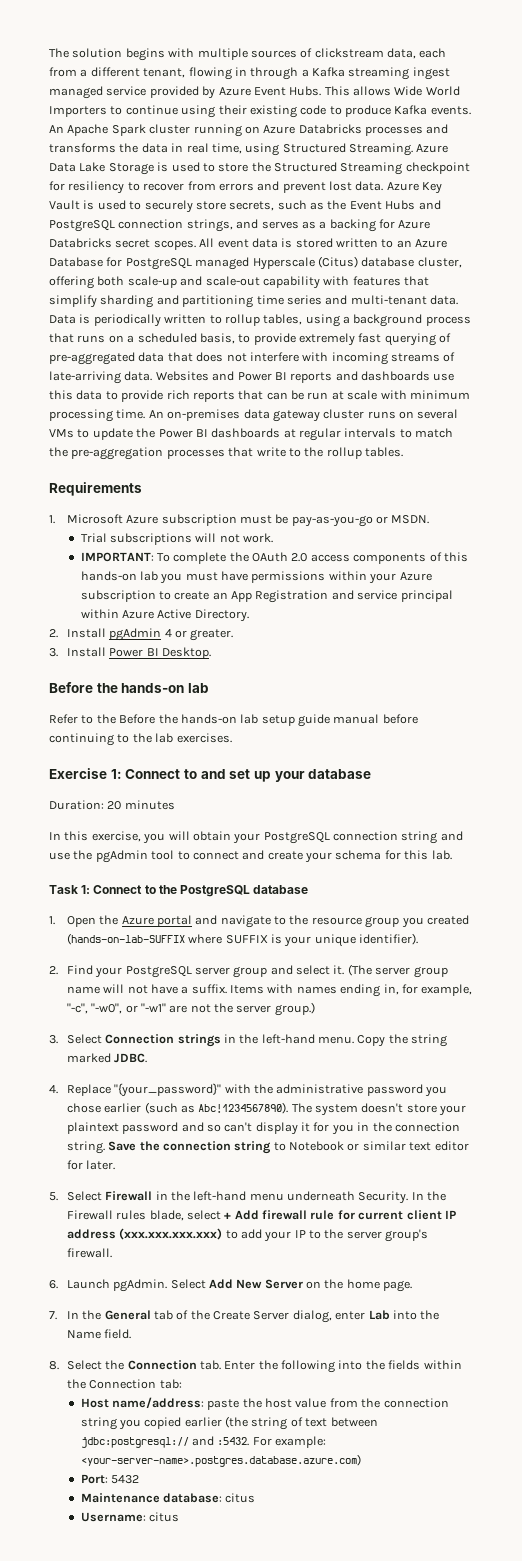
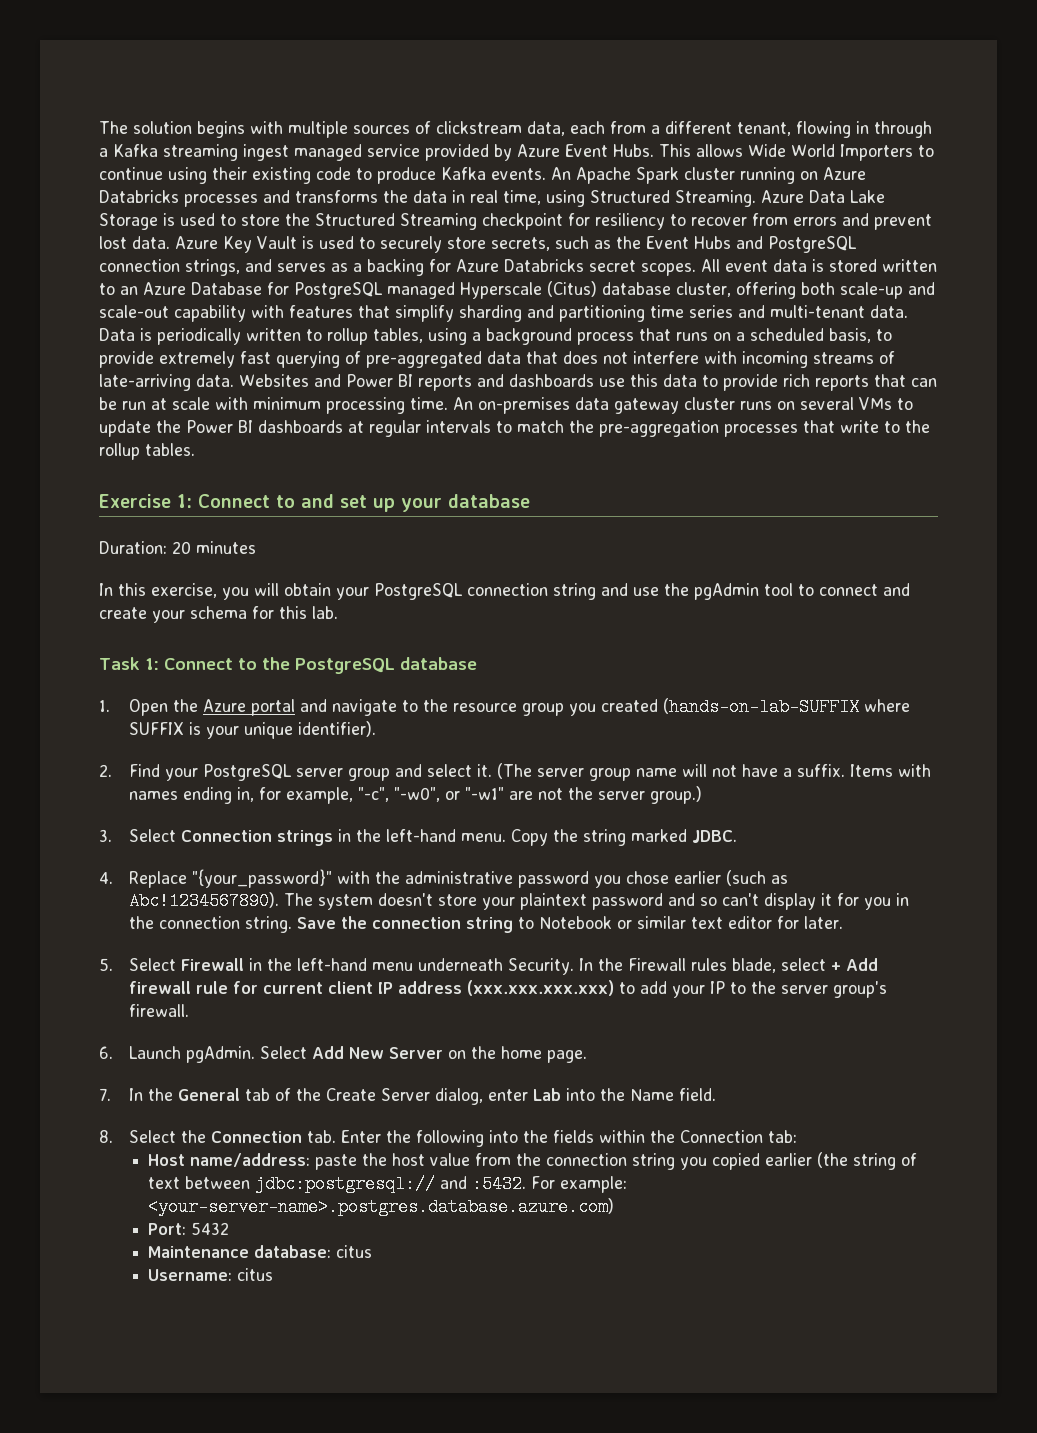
- Requirements
- 1. Microsoft Azure subscription must be pay-as-you-go or MSDN.
- Trial subscriptions will not work.
- IMPORTANT: To complete the OAuth 2.0 access components of this hands-on lab you must have permissions within your Azure subscription to create an App Registration and service principal within Azure Active Directory.
- 2. Install pgAdmin 4 or greater.
- 3. Install Power BI Desktop.
- Before the hands-on lab
- Refer to the Before the hands-on lab setup guide manual before continuing to the lab exercises.

